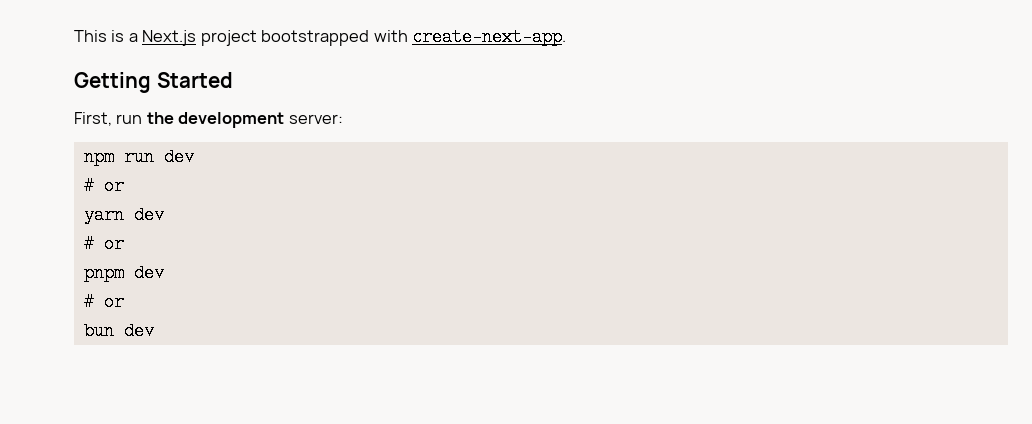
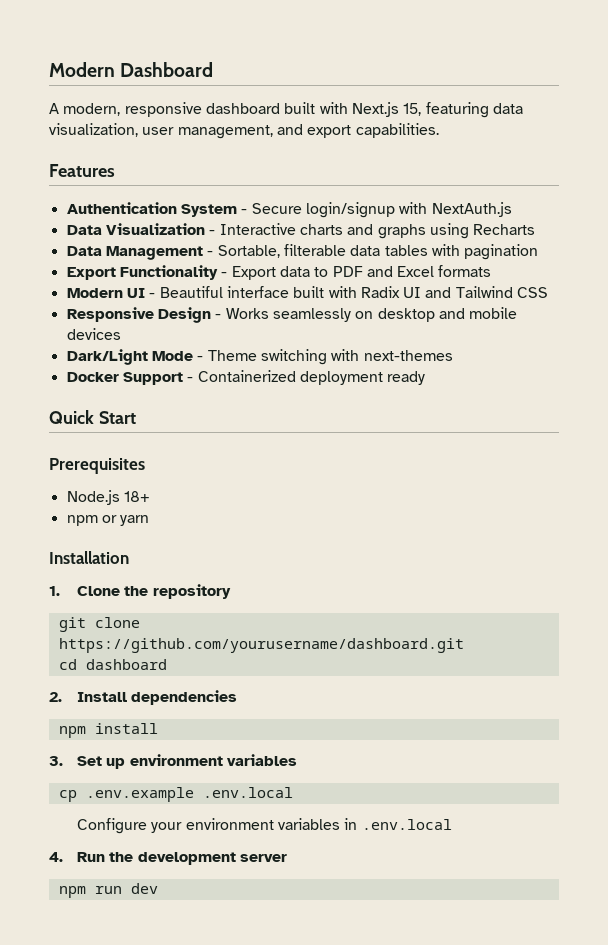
- This is a Next.js project bootstrapped with create-next-app.
- Getting Started
- First, run the development server:
+ Modern Dashboard
+ A modern, responsive dashboard built with Next.js 15, featuring data visualization, user management, and export capabilities.
+ Features
+ Authentication System - Secure login/signup with NextAuth.js
+ Data Visualization - Interactive charts and graphs using Recharts
+ Data Management - Sortable, filterable data tables with pagination
+ Export Functionality - Export data to PDF and Excel formats
+ Modern UI - Beautiful interface built with Radix UI and Tailwind CSS
+ Responsive Design - Works seamlessly on desktop and mobile devices
+ Dark/Light Mode - Theme switching with next-themes
+ Docker Support - Containerized deployment ready
+ Quick Start
+ Prerequisites
+ Node.js 18+
+ npm or yarn
+ Installation
+ 1. Clone the repository
+ git clone https://github.com/yourusername/dashboard.git
+ cd dashboard
+ 2. Install dependencies
+ npm install
+ 3. Set up environment variables
+ cp .env.example .env.local
+ Configure your environment variables in .env.local
+ 4. Run the development server
  npm run dev
- # or
- yarn dev
- # or
- pnpm dev
- # or
- bun dev

